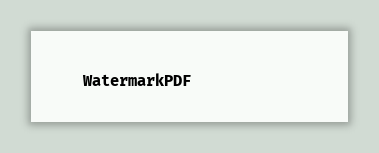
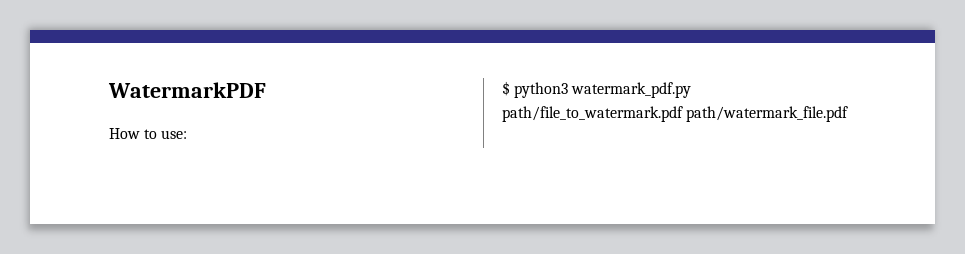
+ How to use:
+ $ python3 watermark_pdf.py path/file_to_watermark.pdf path/watermark_file.pdf

